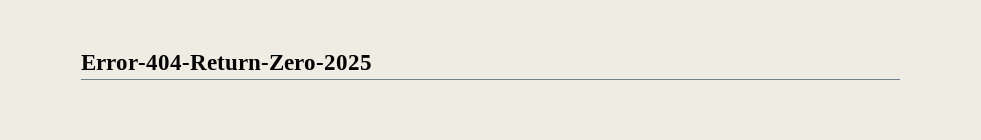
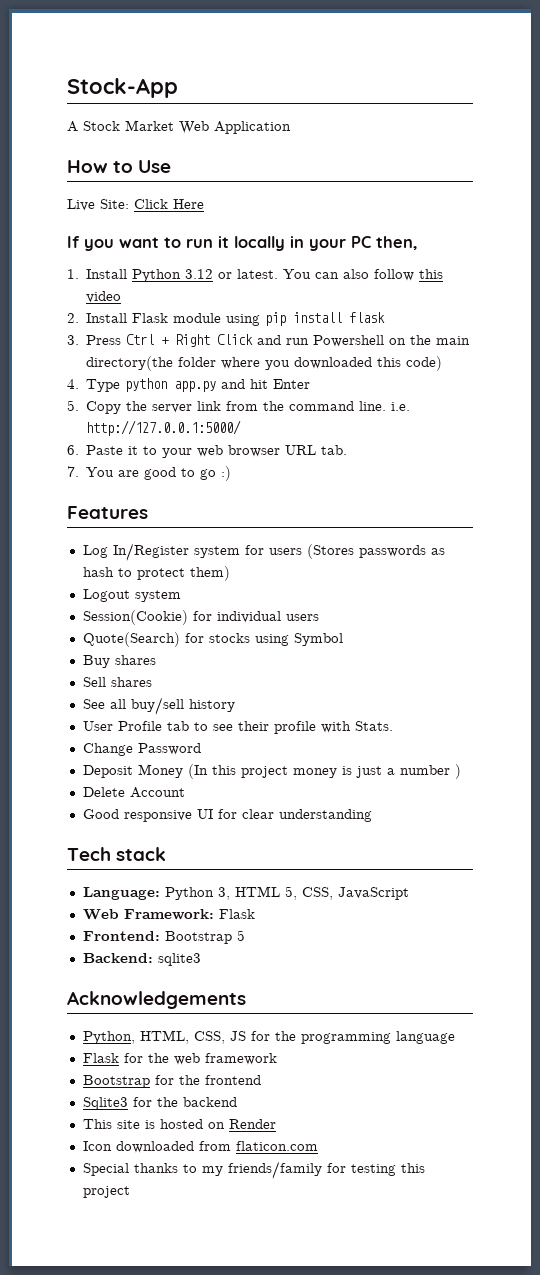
- Error-404-Return-Zero-2025
+ Stock-App
+ A Stock Market Web Application
+ How to Use
+ Live Site: Click Here
+ If you want to run it locally in your PC then,
+ 1. Install Python 3.12 or latest. You can also follow this video
+ 2. Install Flask module using pip install flask
+ 3. Press Ctrl + Right Click and run Powershell on the main directory(the folder where you downloaded this code)
+ 4. Type python app.py and hit Enter
+ 5. Copy the server link from the command line. i.e. http://127.0.0.1:5000/
+ 6. Paste it to your web browser URL tab.
+ 7. You are good to go :)
+ Features
+ Log In/Register system for users (Stores passwords as hash to protect them)
+ Logout system
+ Session(Cookie) for individual users
+ Quote(Search) for stocks using Symbol
+ Buy shares
+ Sell shares
+ See all buy/sell history
+ User Profile tab to see their profile with Stats.
+ Change Password
+ Deposit Money (In this project money is just a number )
+ Delete Account
+ Good responsive UI for clear understanding
+ Tech stack
+ Language: Python 3, HTML 5, CSS, JavaScript
+ Web Framework: Flask
+ Frontend: Bootstrap 5
+ Backend: sqlite3
+ Acknowledgements
+ Python, HTML, CSS, JS for the programming language
+ Flask for the web framework
+ Bootstrap for the frontend
+ Sqlite3 for the backend
+ This site is hosted on Render
+ Icon downloaded from flaticon.com
+ Special thanks to my friends/family for testing this project

